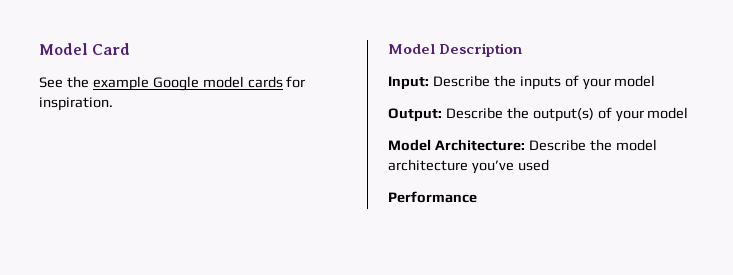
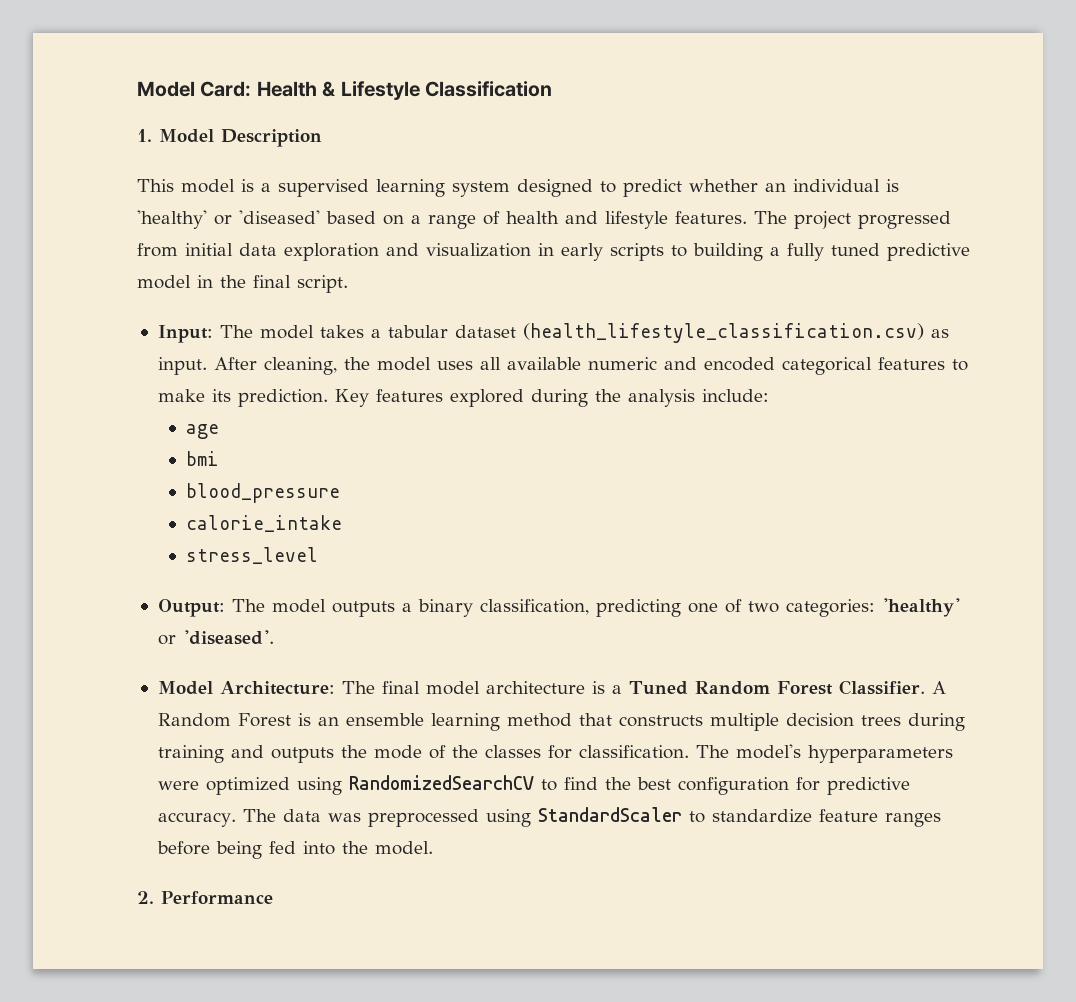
- Model Card
- See the example Google model cards for inspiration.
- Model Description
- Input: Describe the inputs of your model
- Output: Describe the output(s) of your model
- Model Architecture: Describe the model architecture you’ve used
- Performance
+ Model Card: Health & Lifestyle Classification
+ 1. Model Description
+ This model is a supervised learning system designed to predict whether an individual is 'healthy' or 'diseased' based on a range of health and lifestyle features. The project progressed from initial data exploration and visualization in early scripts to building a fully tuned predictive model in the final script.
+ Input: The model takes a tabular dataset (health_lifestyle_classification.csv) as input. After cleaning, the model uses all available numeric and encoded categorical features to make its prediction. Key features explored during the analysis include:
+ age
+ bmi
+ blood_pressure
+ calorie_intake
+ stress_level
+ Output: The model outputs a binary classification, predicting one of two categories: 'healthy' or 'diseased'.
+ Model Architecture: The final model architecture is a Tuned Random Forest Classifier. A Random Forest is an ensemble learning method that constructs multiple decision trees during training and outputs the mode of the classes for classification. The model's hyperparameters were optimized using RandomizedSearchCV to find the best configuration for predictive accuracy. The data was preprocessed using StandardScaler to standardize feature ranges before being fed into the model.
+ 2. Performance

